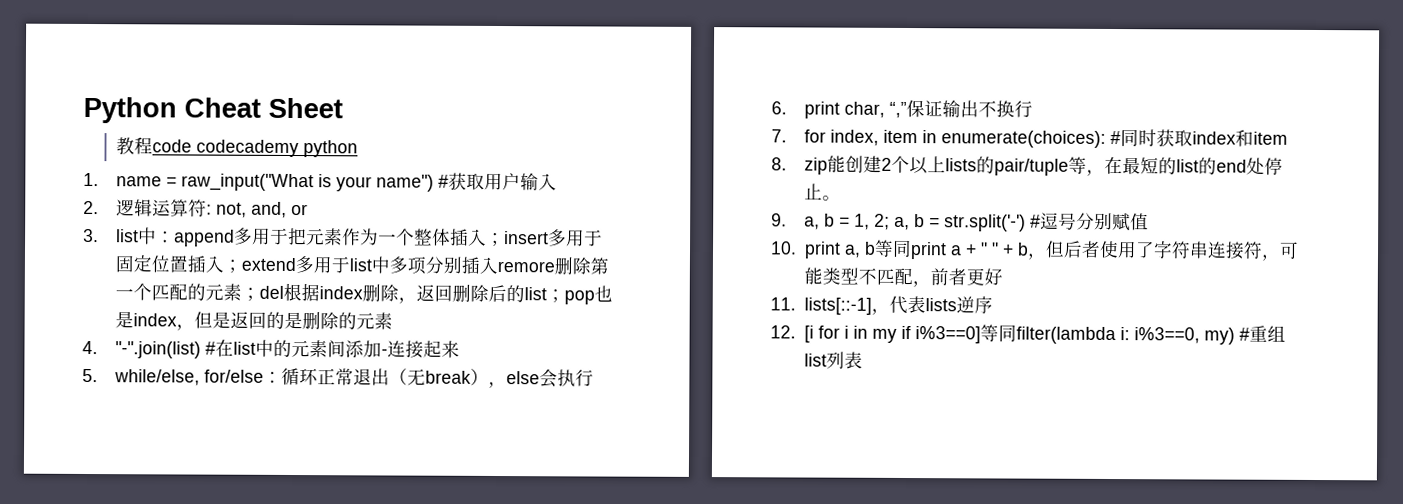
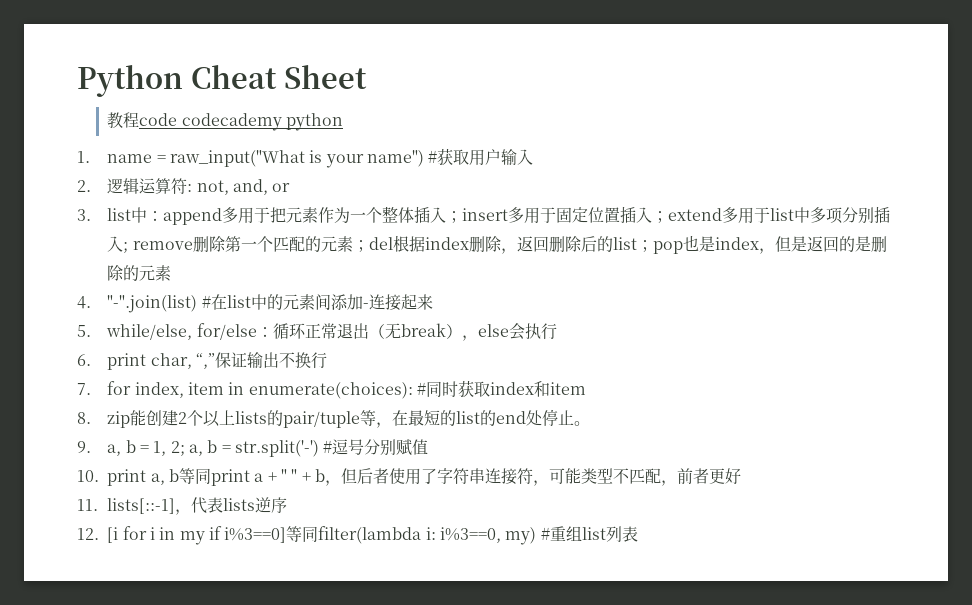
- 3. list中：append多用于把元素作为一个整体插入；insert多用于固定位置插入；extend多用于list中多项分别插入remore删除第一个匹配的元素；del根据index删除，返回删除后的list；pop也是index，但是返回的是删除的元素
+ 3. list中：append多用于把元素作为一个整体插入；insert多用于固定位置插入；extend多用于list中多项分别插入; remove删除第一个匹配的元素；del根据index删除，返回删除后的list；pop也是index，但是返回的是删除的元素

